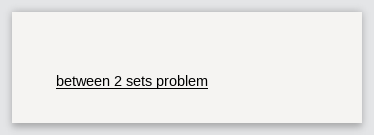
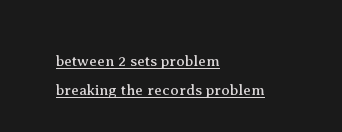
+ breaking the records problem

